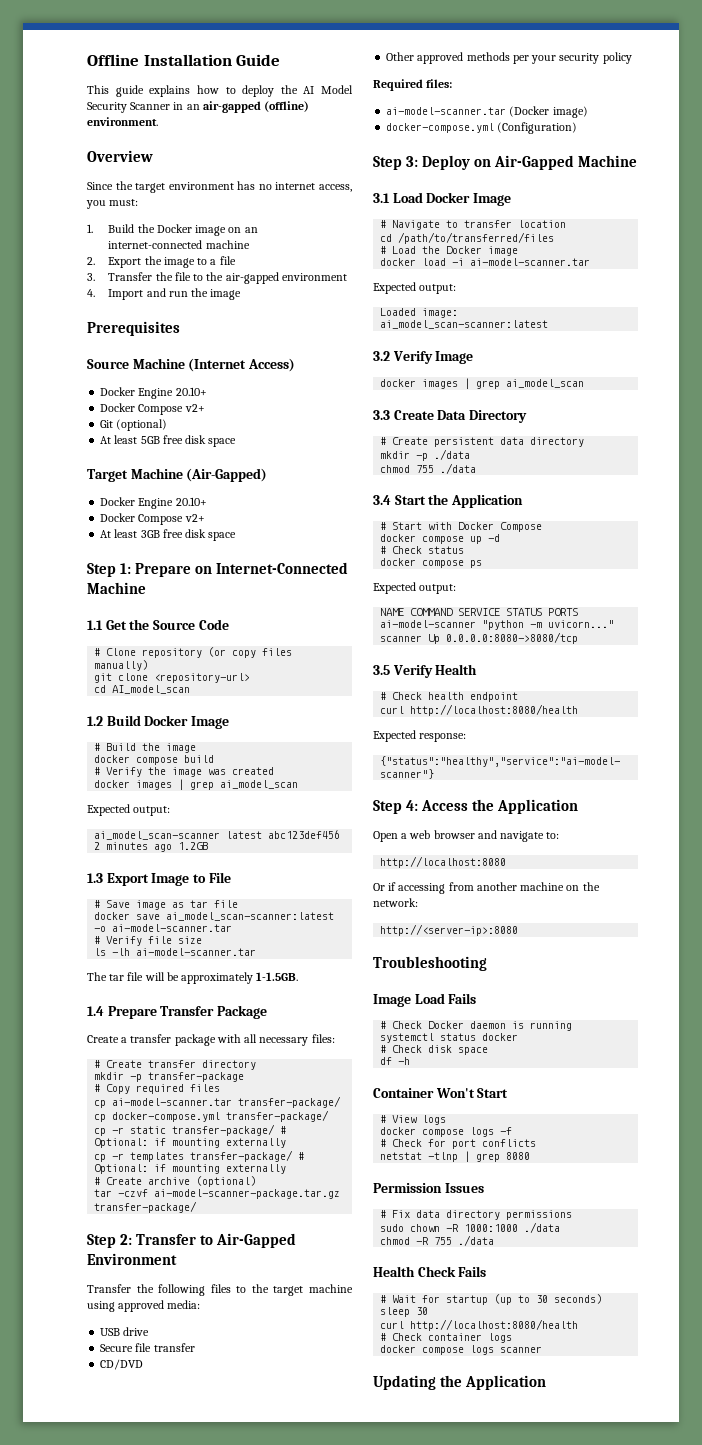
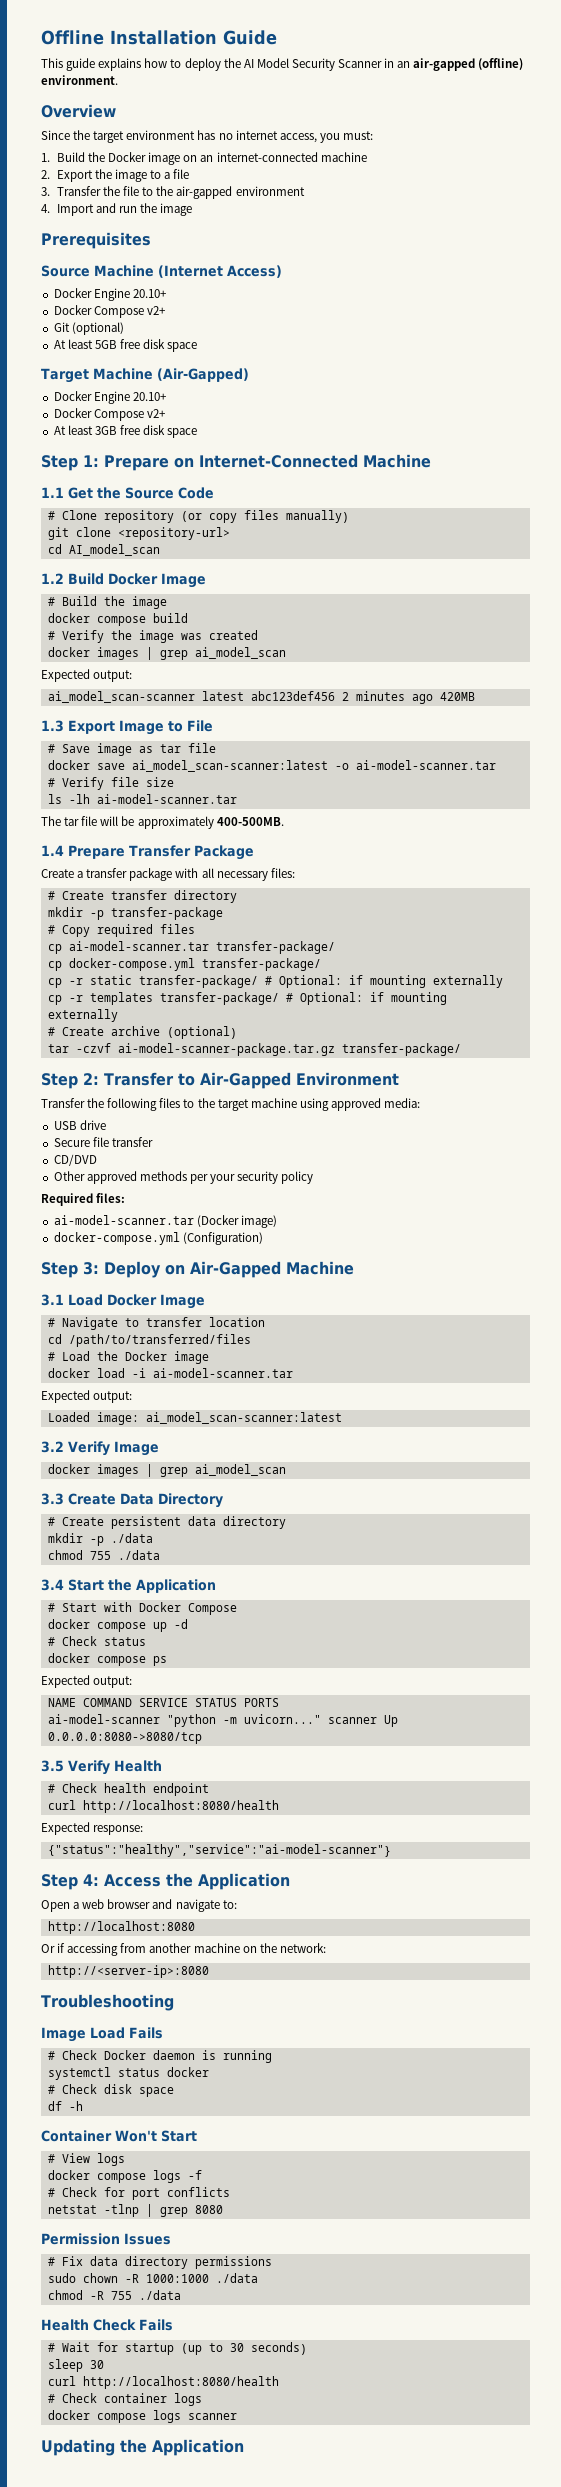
- ai_model_scan-scanner latest abc123def456 2 minutes ago 1.2GB
+ ai_model_scan-scanner latest abc123def456 2 minutes ago 420MB
- The tar file will be approximately 1-1.5GB.
+ The tar file will be approximately 400-500MB.

